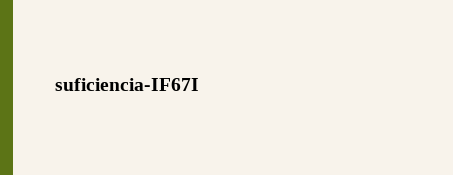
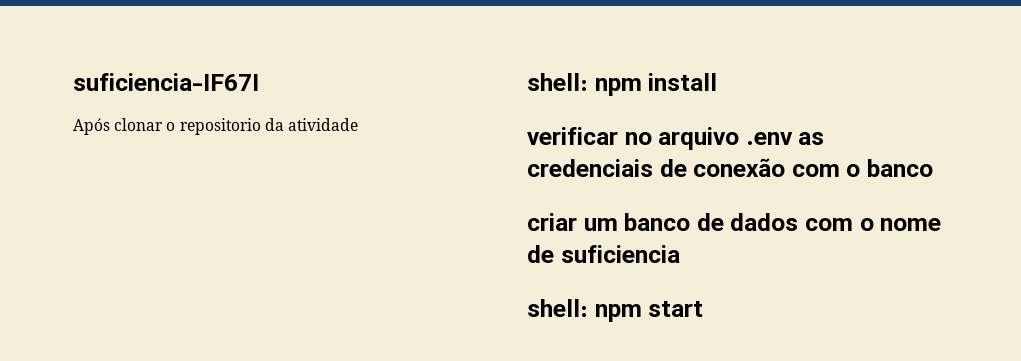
+ Após clonar o repositorio da atividade
+ shell: npm install
+ verificar no arquivo .env as credenciais de conexão com o banco
+ criar um banco de dados com o nome de suficiencia
+ shell: npm start

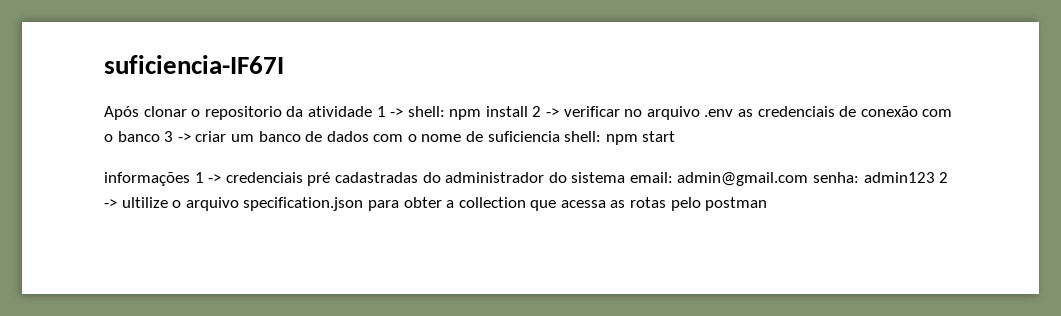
- Após clonar o repositorio da atividade
- shell: npm install
- verificar no arquivo .env as credenciais de conexão com o banco
- criar um banco de dados com o nome de suficiencia
- shell: npm start
+ Após clonar o repositorio da atividade 1 -> shell: npm install 2 -> verificar no arquivo .env as credenciais de conexão com o banco 3 -> criar um banco de dados com o nome de suficiencia shell: npm start
+ informações 1 -> credenciais pré cadastradas do administrador do sistema email: admin@gmail.com senha: admin123 2 -> ultilize o arquivo specification.json para obter a collection que acessa as rotas pelo postman

